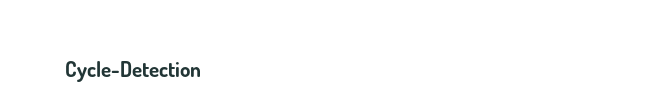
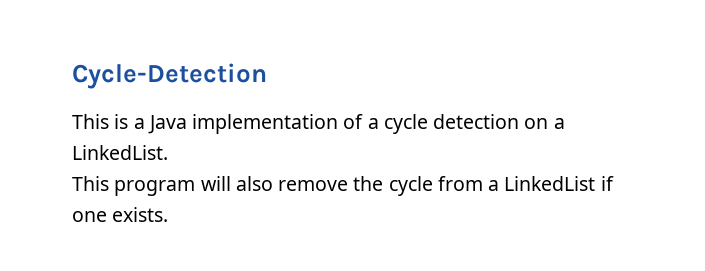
+ This is a Java implementation of a cycle detection on a LinkedList.
+ This program will also remove the cycle from a LinkedList if one exists.

